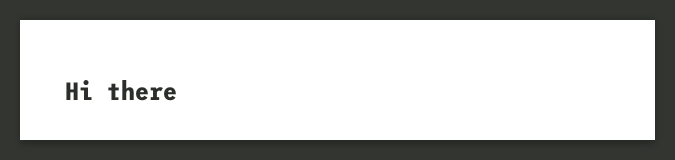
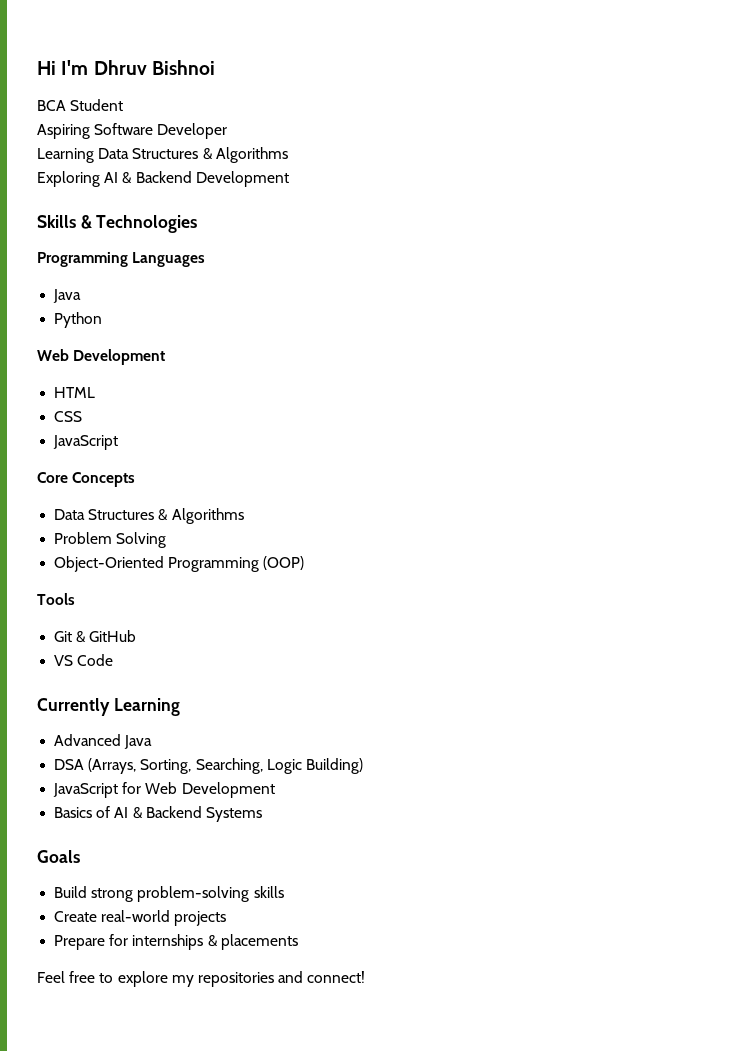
- Hi there
+ Hi I'm Dhruv Bishnoi
+ BCA Student
+ Aspiring Software Developer
+ Learning Data Structures & Algorithms
+ Exploring AI & Backend Development
+ Skills & Technologies
+ Programming Languages
+ Java
+ Python
+ Web Development
+ HTML
+ CSS
+ JavaScript
+ Core Concepts
+ Data Structures & Algorithms
+ Problem Solving
+ Object-Oriented Programming (OOP)
+ Tools
+ Git & GitHub
+ VS Code
+ Currently Learning
+ Advanced Java
+ DSA (Arrays, Sorting, Searching, Logic Building)
+ JavaScript for Web Development
+ Basics of AI & Backend Systems
+ Goals
+ Build strong problem-solving skills
+ Create real-world projects
+ Prepare for internships & placements
+ Feel free to explore my repositories and connect!

